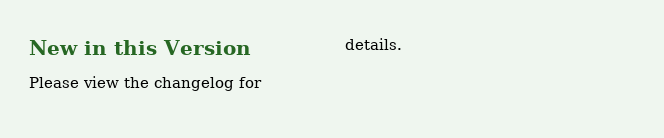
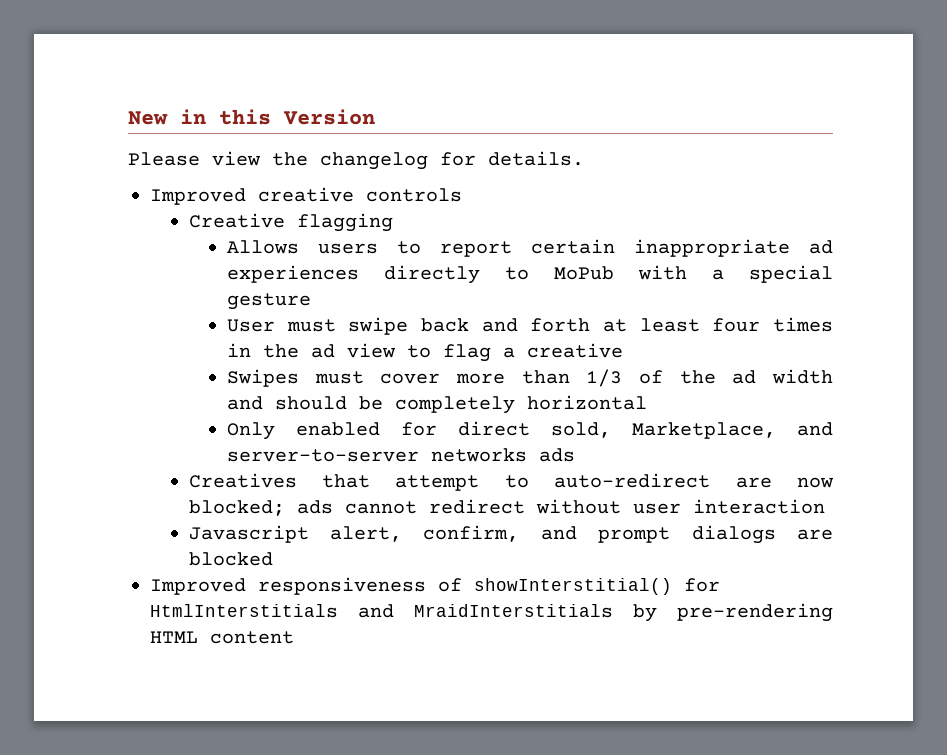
+ Improved creative controls
+ Creative flagging
+ Allows users to report certain inappropriate ad experiences directly to MoPub with a special gesture
+ User must swipe back and forth at least four times in the ad view to flag a creative
+ Swipes must cover more than 1/3 of the ad width and should be completely horizontal
+ Only enabled for direct sold, Marketplace, and server-to-server networks ads
+ Creatives that attempt to auto-redirect are now blocked; ads cannot redirect without user interaction
+ Javascript alert, confirm, and prompt dialogs are blocked
+ Improved responsiveness of showInterstitial() for HtmlInterstitials and MraidInterstitials by pre-rendering HTML content

